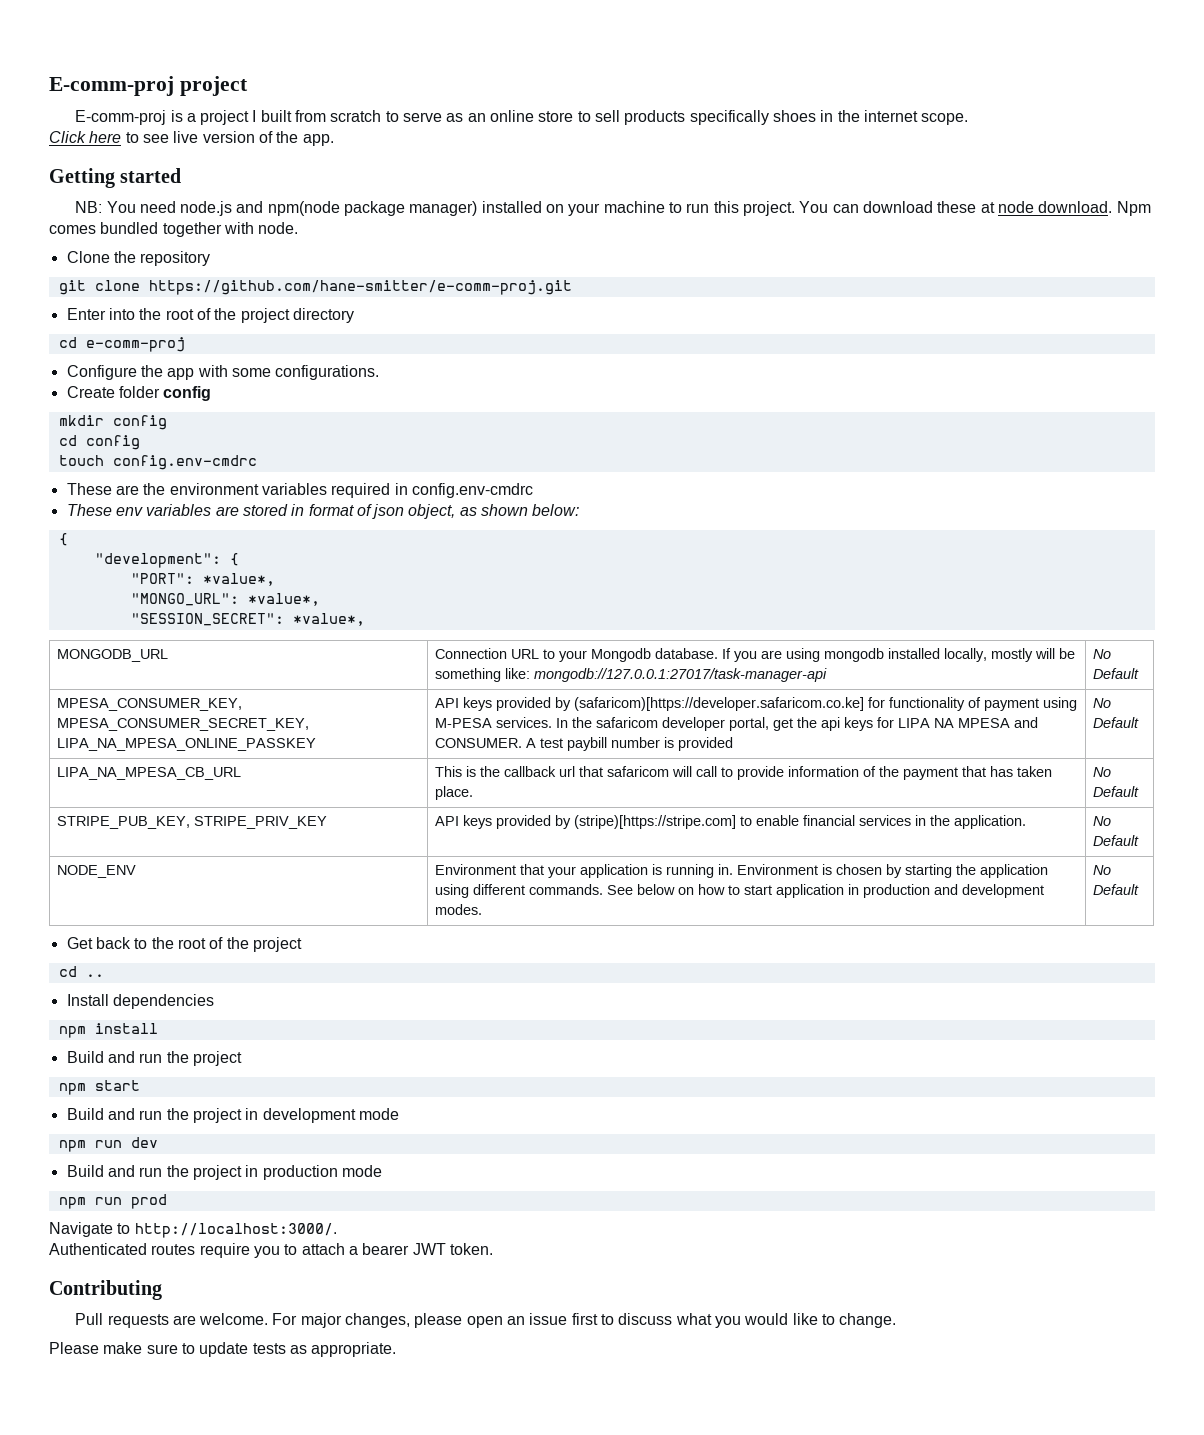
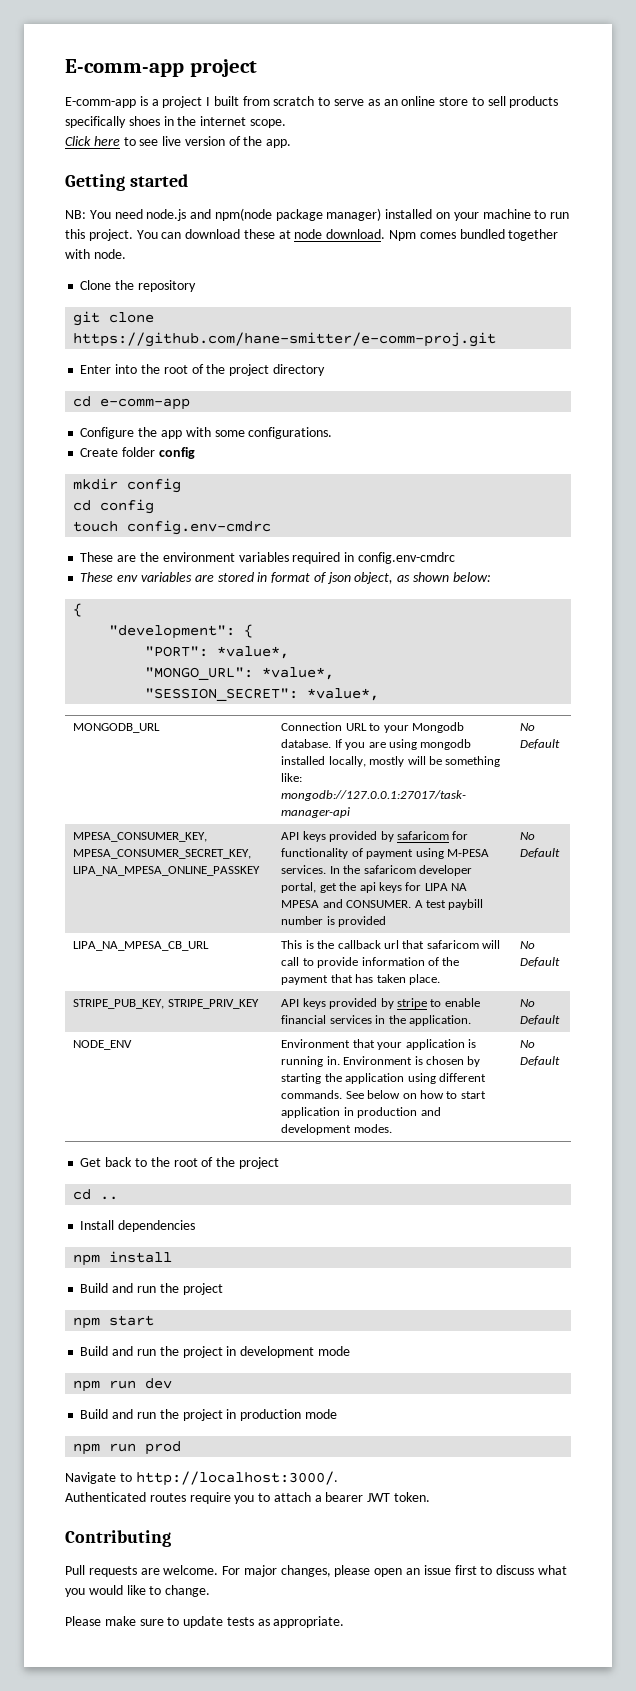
- E-comm-proj project
- E-comm-proj is a project I built from scratch to serve as an online store to sell products specifically shoes in the internet scope.
+ E-comm-app project
+ E-comm-app is a project I built from scratch to serve as an online store to sell products specifically shoes in the internet scope.
- cd e-comm-proj
+ cd e-comm-app
- MPESA_CONSUMER_KEY, MPESA_CONSUMER_SECRET_KEY, LIPA_NA_MPESA_ONLINE_PASSKEY | API keys provided by (safaricom)[https://developer.safaricom.co.ke] for functionality of payment using M-PESA services. In the safaricom developer portal, get the api keys for LIPA NA MPESA and CONSUMER. A test paybill number is provided | No Default
+ MPESA_CONSUMER_KEY, MPESA_CONSUMER_SECRET_KEY, LIPA_NA_MPESA_ONLINE_PASSKEY | API keys provided by safaricom for functionality of payment using M-PESA services. In the safaricom developer portal, get the api keys for LIPA NA MPESA and CONSUMER. A test paybill number is provided | No Default
- STRIPE_PUB_KEY, STRIPE_PRIV_KEY | API keys provided by (stripe)[https://stripe.com] to enable financial services in the application. | No Default
+ STRIPE_PUB_KEY, STRIPE_PRIV_KEY | API keys provided by stripe to enable financial services in the application. | No Default

